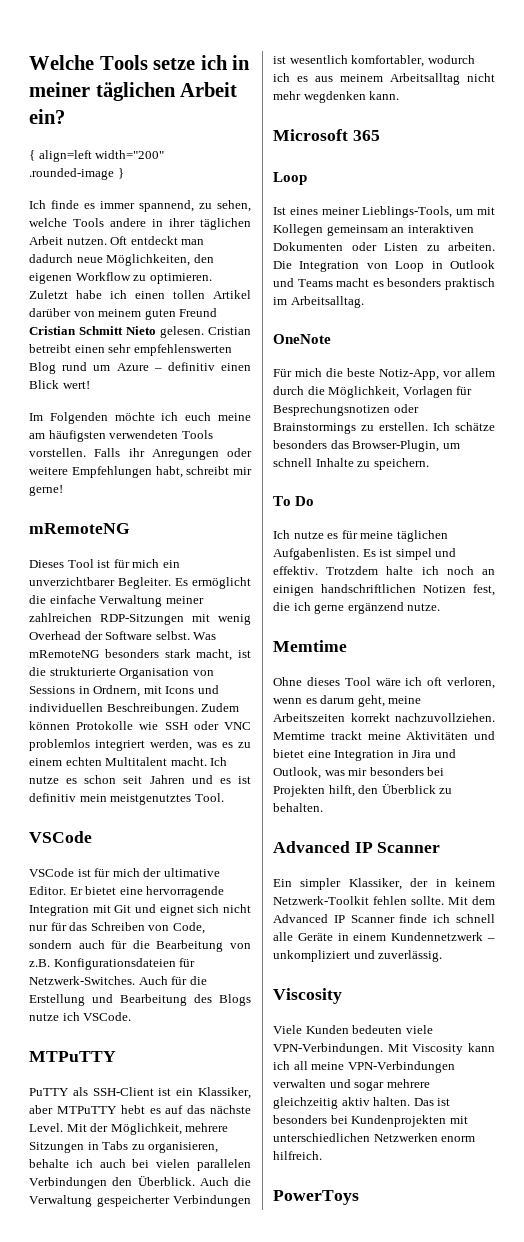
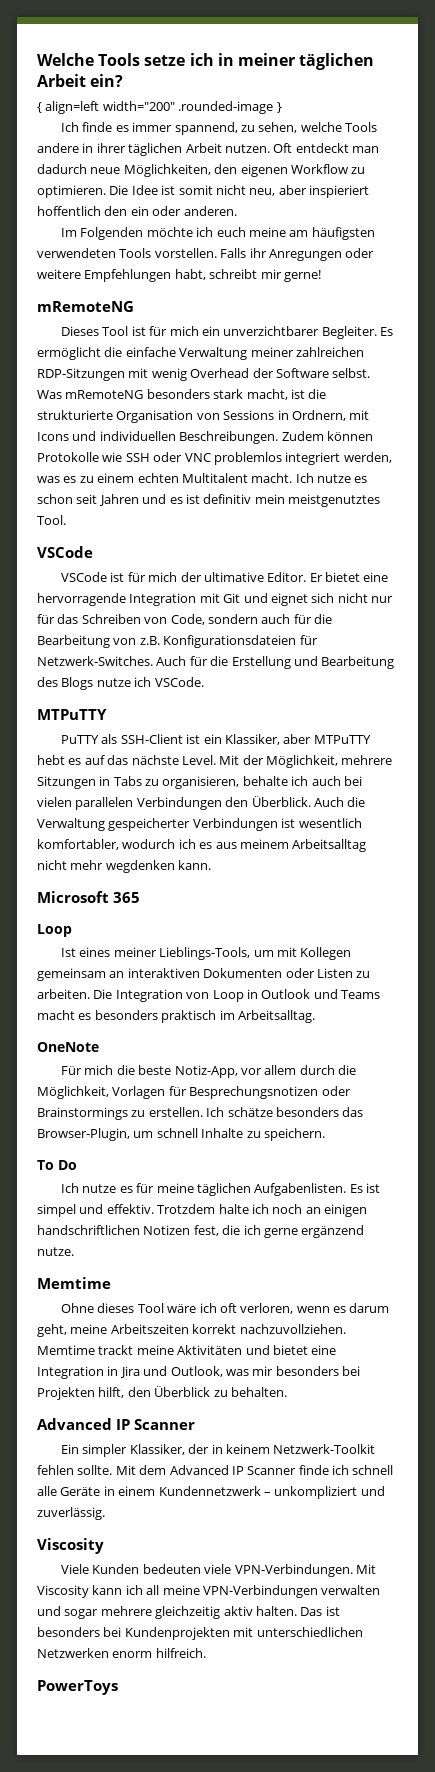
- Zuletzt habe ich einen tollen Artikel darüber von meinem guten Freund Cristian Schmitt Nieto gelesen. Cristian betreibt einen sehr empfehlenswerten Blog rund um Azure – definitiv einen Blick wert!
+ Die Idee ist somit nicht neu, aber inspieriert hoffentlich den ein oder anderen.

